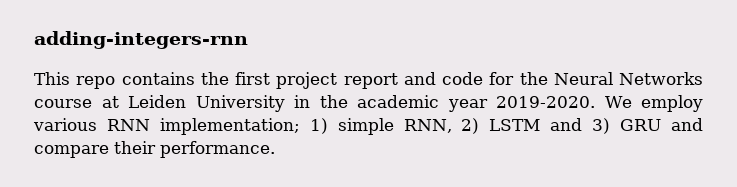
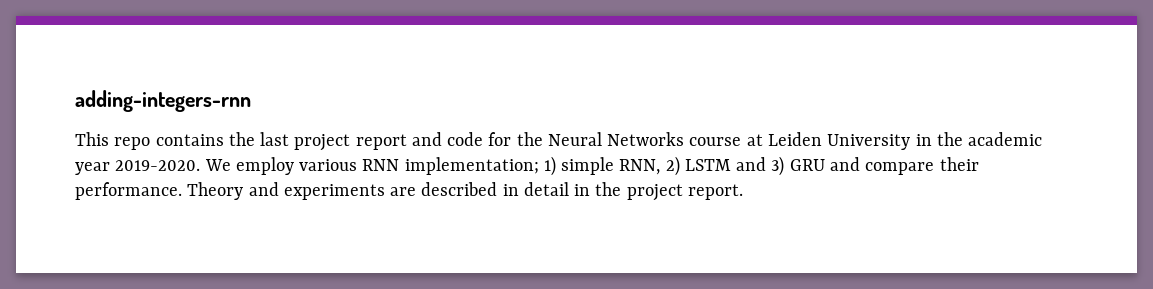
- This repo contains the first project report and code for the Neural Networks course at Leiden University in the academic year 2019-2020.
+ This repo contains the last project report and code for the Neural Networks course at Leiden University in the academic year 2019-2020.
+ Theory and experiments are described in detail in the project report.

